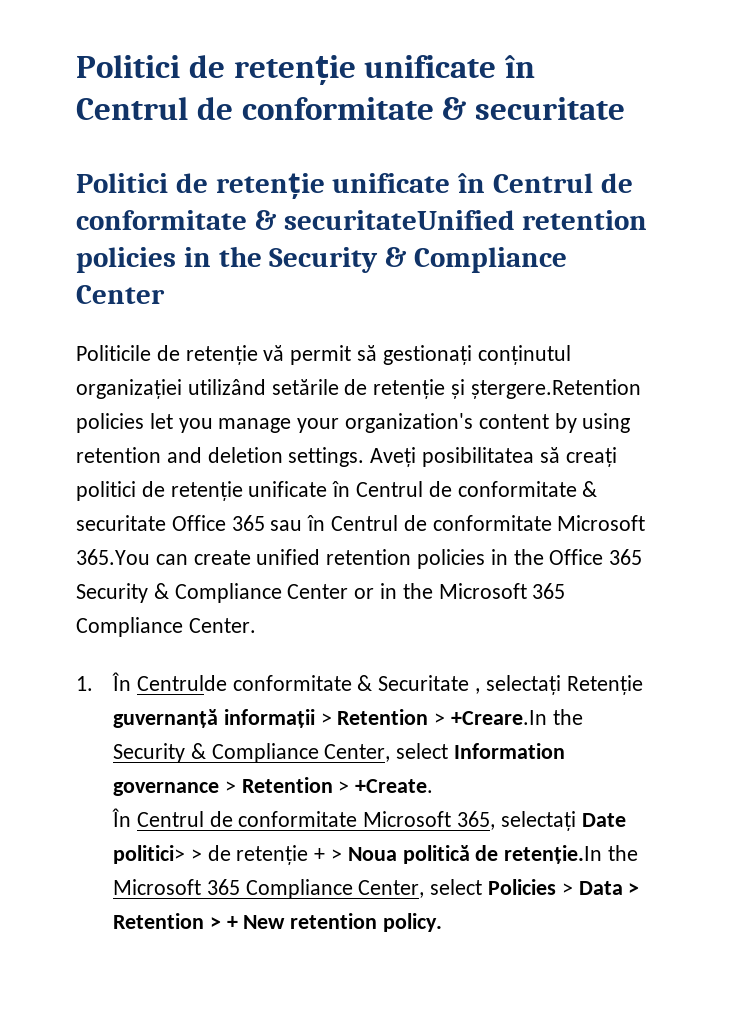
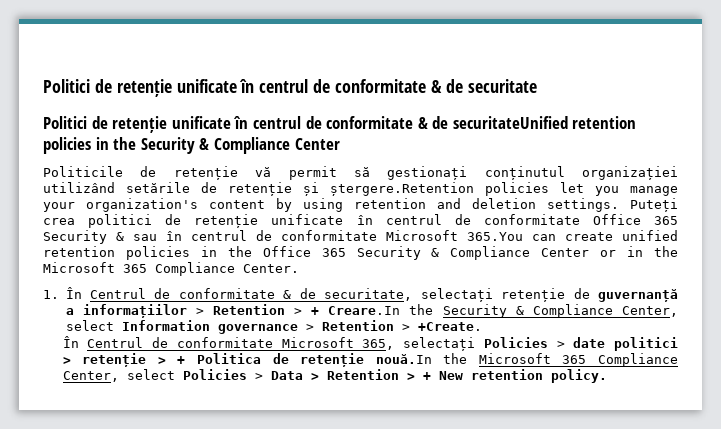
- Politici de retenție unificate în Centrul de conformitate & securitate
+ Politici de retenție unificate în centrul de conformitate & de securitate
- Politici de retenție unificate în Centrul de conformitate & securitateUnified retention policies in the Security & Compliance Center
+ Politici de retenție unificate în centrul de conformitate & de securitateUnified retention policies in the Security & Compliance Center
- Aveți posibilitatea să creați politici de retenție unificate în Centrul de conformitate & securitate Office 365 sau în Centrul de conformitate Microsoft 365.You can create unified retention policies in the Office 365 Security & Compliance Center or in the Microsoft 365 Compliance Center.
+ Puteți crea politici de retenție unificate în centrul de conformitate Office 365 Security & sau în centrul de conformitate Microsoft 365.You can create unified retention policies in the Office 365 Security & Compliance Center or in the Microsoft 365 Compliance Center.
- 1. În Centrulde conformitate & Securitate , selectați Retenție guvernanță informații > Retention > +Creare.In the Security & Compliance Center, select Information governance > Retention > +Create.
+ 1. În Centrul de conformitate & de securitate, selectați retenție de guvernanță a informațiilor > Retention > + Creare.In the Security & Compliance Center, select Information governance > Retention > +Create.
- În Centrul de conformitate Microsoft 365, selectați Date politici> > de retenție + > Noua politică de retenție.In the Microsoft 365 Compliance Center, select Policies > Data > Retention > + New retention policy.
+ În Centrul de conformitate Microsoft 365, selectați Policies > date politici > retenție > + Politica de retenție nouă.In the Microsoft 365 Compliance Center, select Policies > Data > Retention > + New retention policy.

